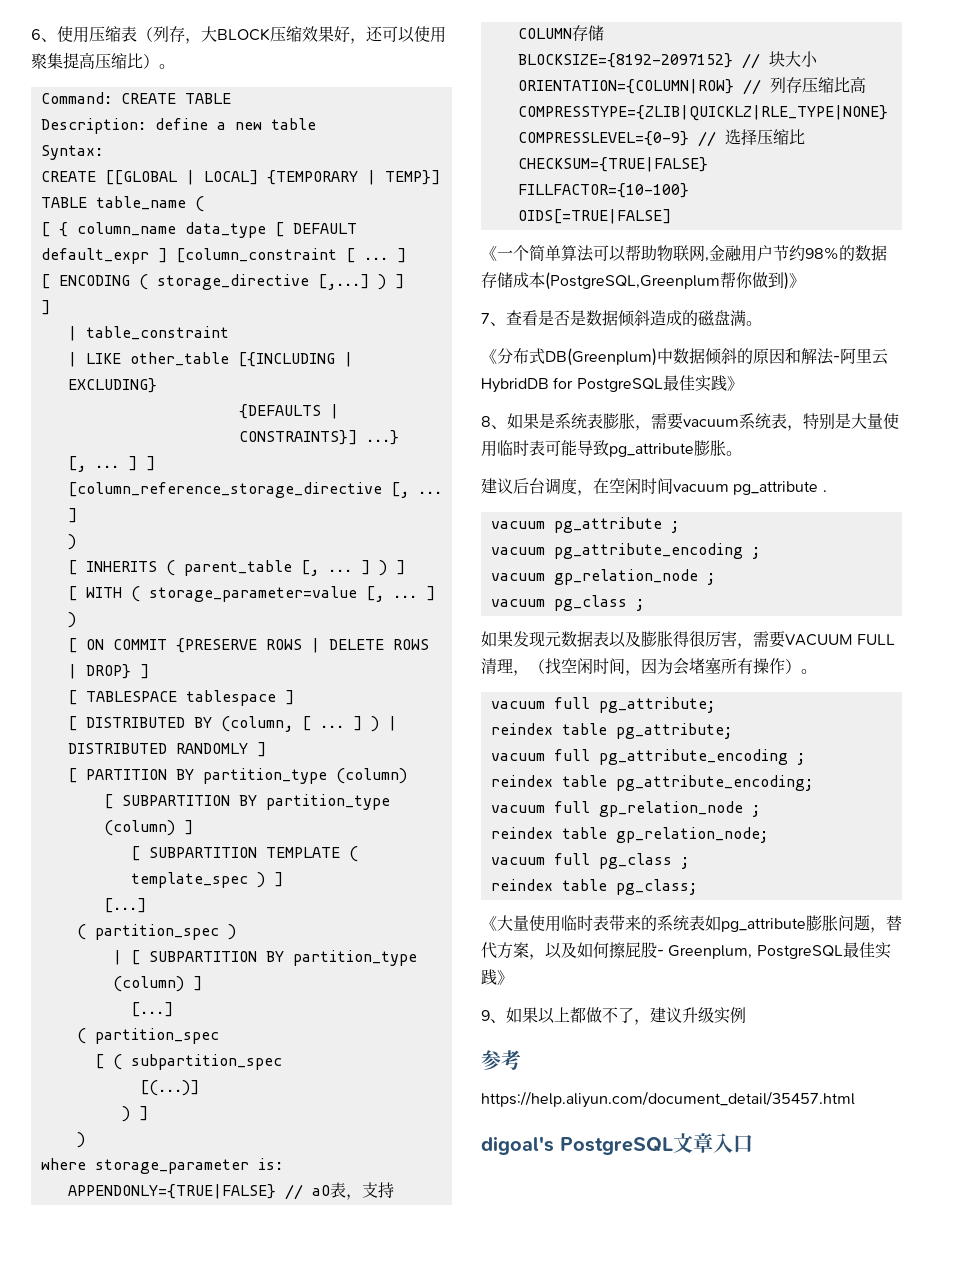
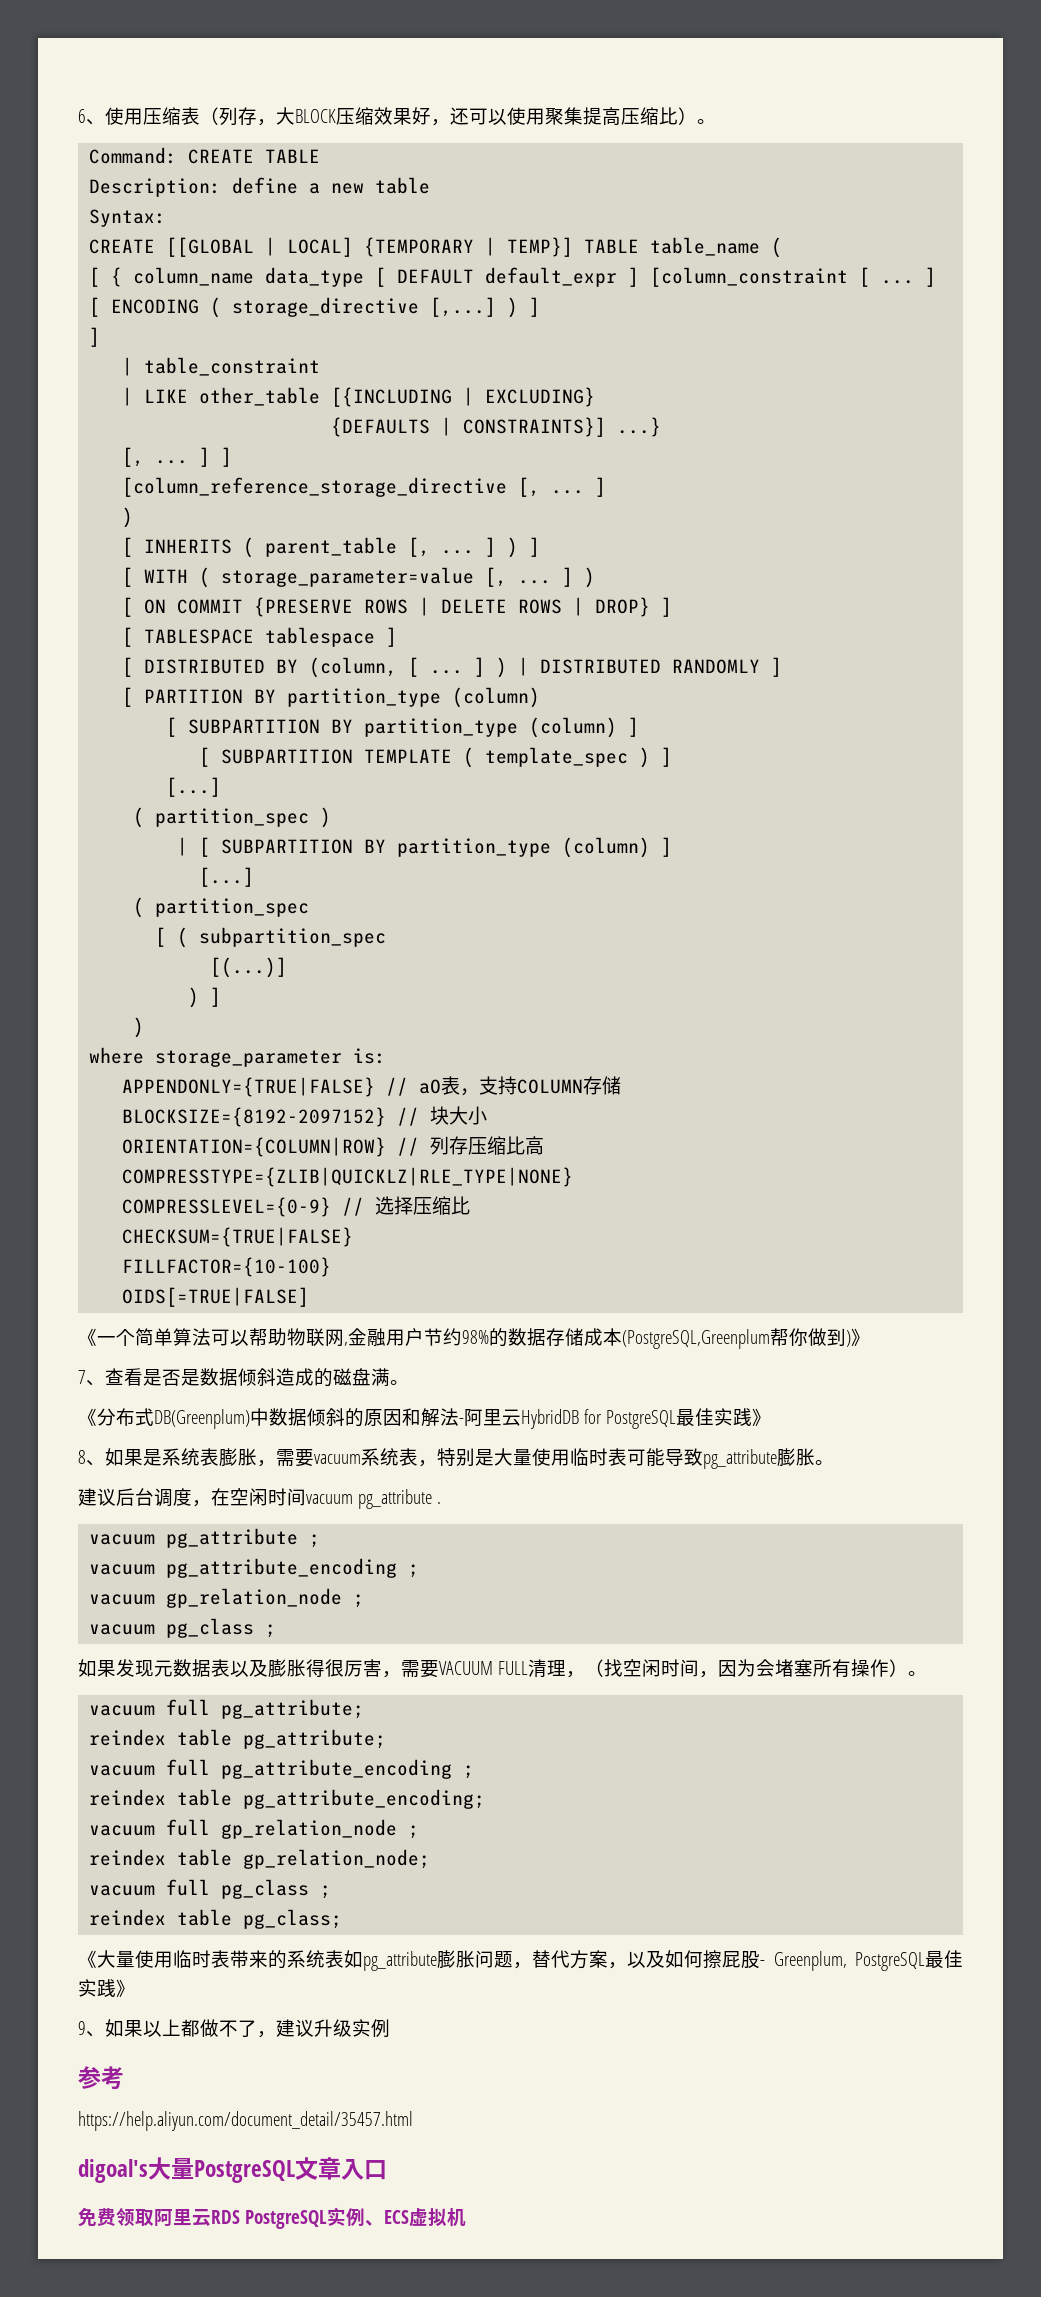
- digoal's PostgreSQL文章入口
+ digoal's大量PostgreSQL文章入口
+ 免费领取阿里云RDS PostgreSQL实例、ECS虚拟机

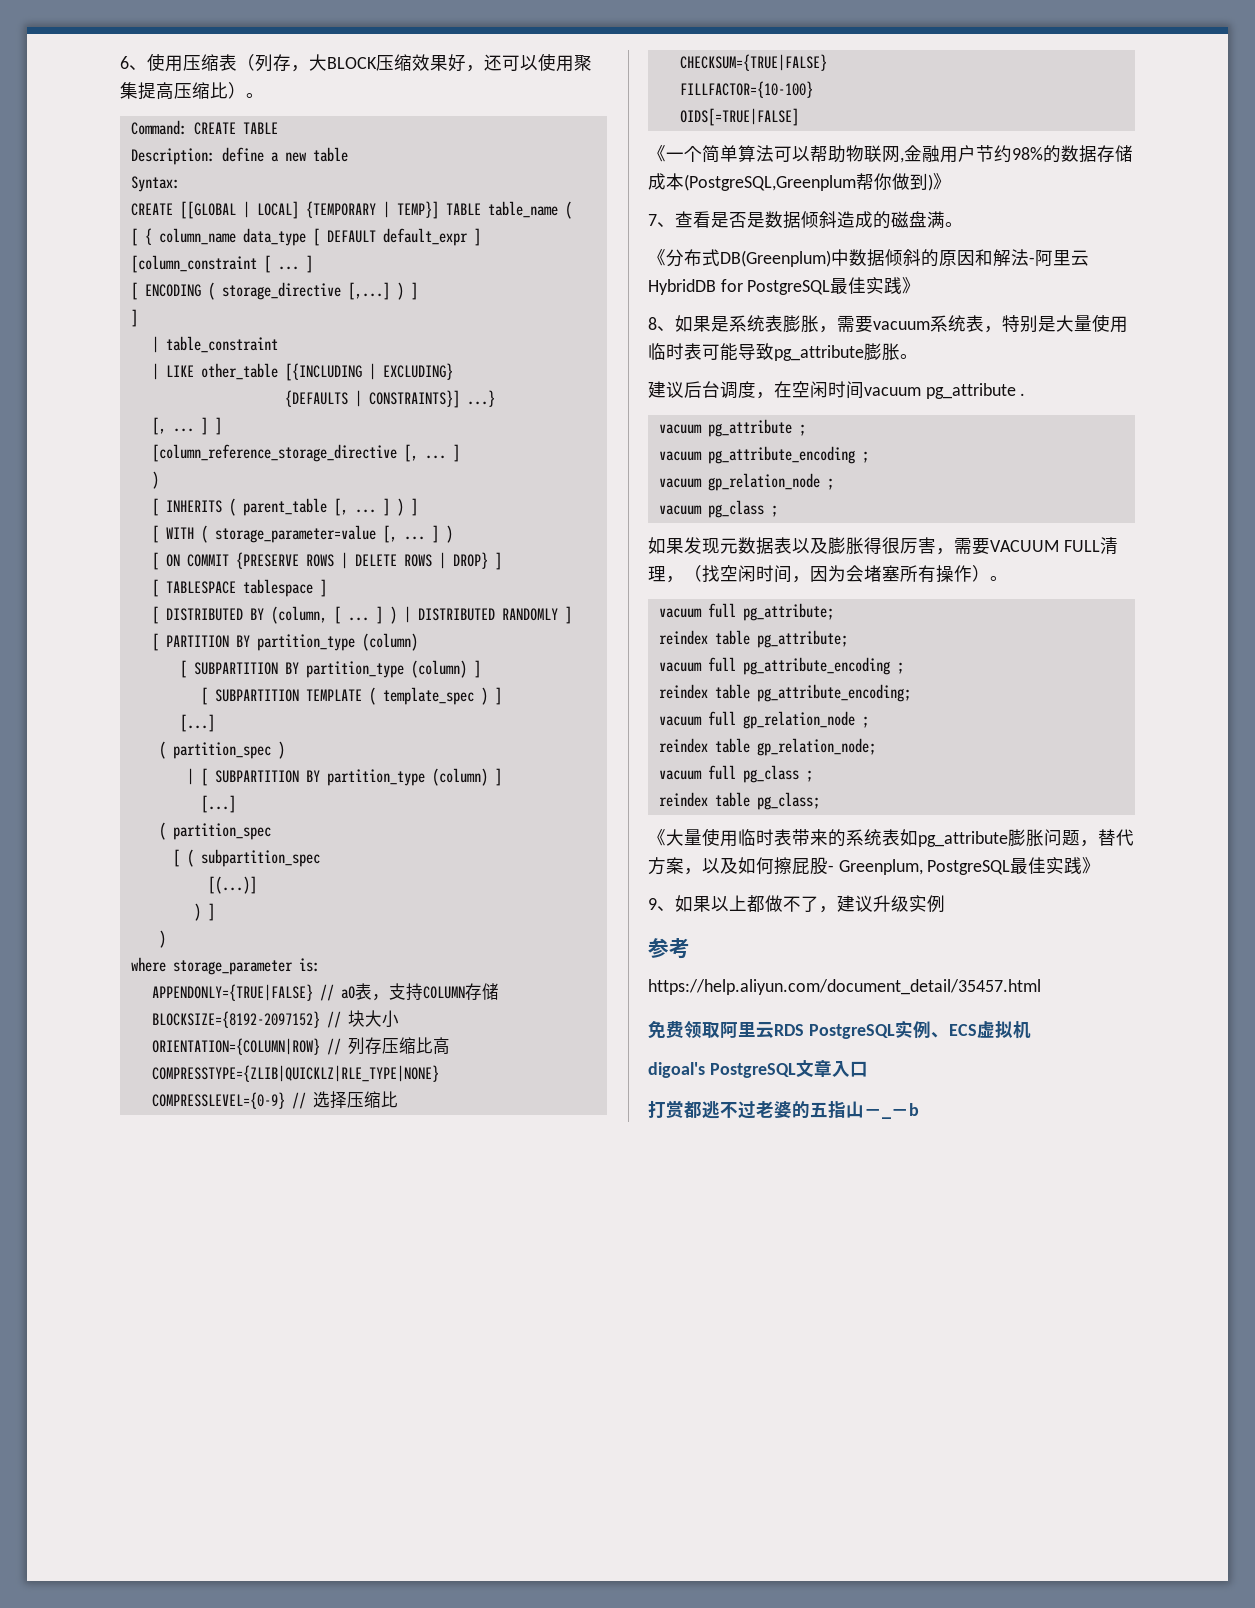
- digoal's大量PostgreSQL文章入口
+ digoal's PostgreSQL文章入口
+ 打赏都逃不过老婆的五指山－_－b

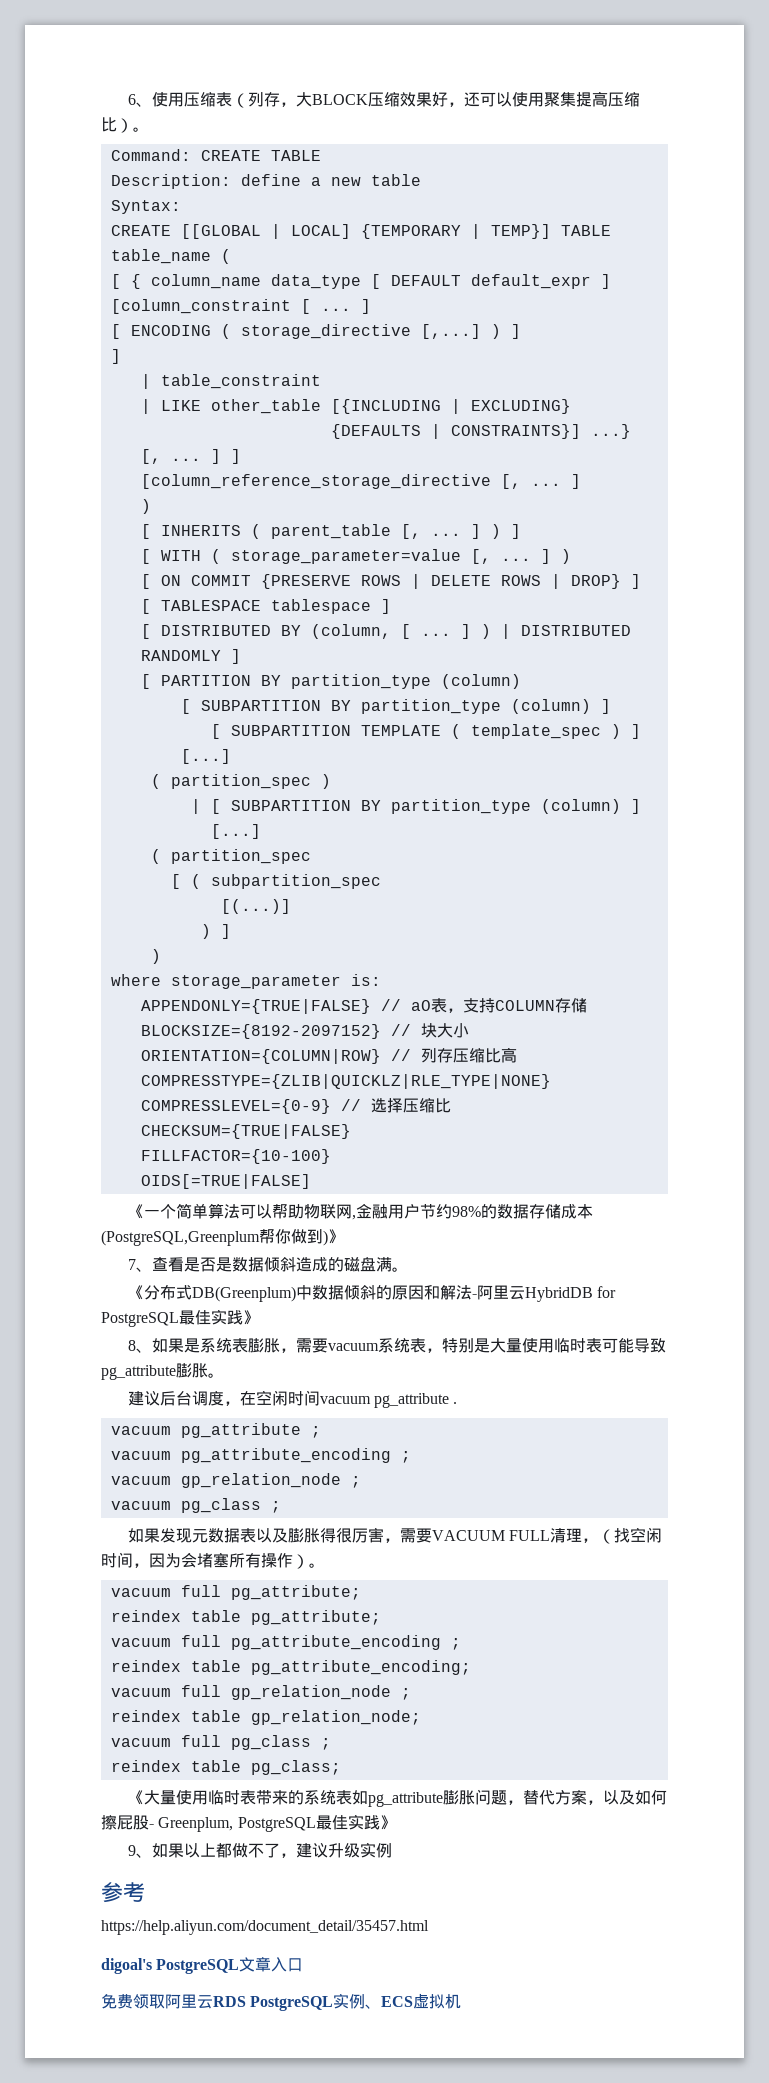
+ digoal's PostgreSQL文章入口
- digoal's PostgreSQL文章入口
- 打赏都逃不过老婆的五指山－_－b

